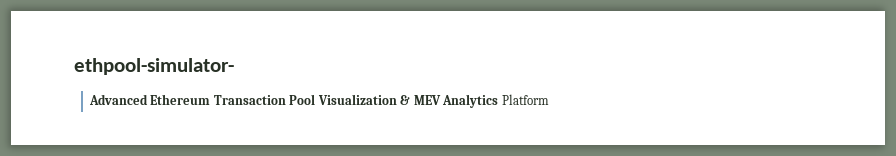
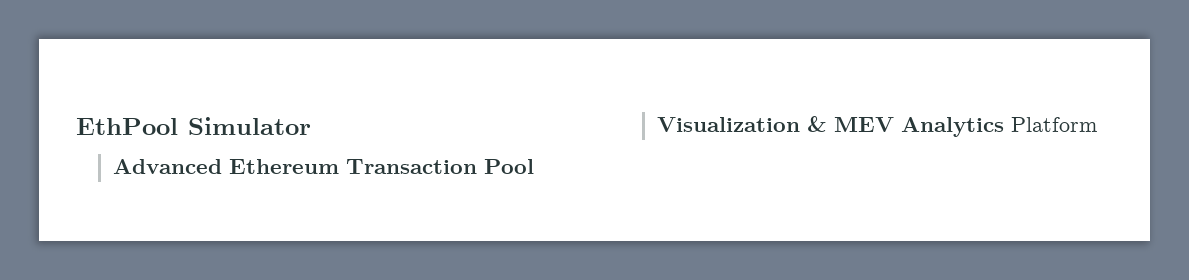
- ethpool-simulator-
+ EthPool Simulator

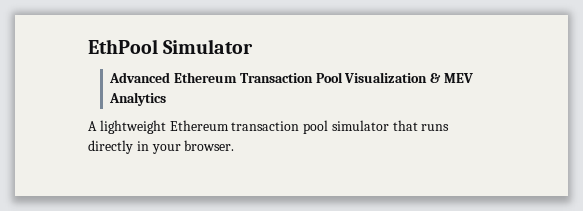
- Advanced Ethereum Transaction Pool Visualization & MEV Analytics Platform
+ Advanced Ethereum Transaction Pool Visualization & MEV Analytics
+ A lightweight Ethereum transaction pool simulator that runs directly in your browser.

